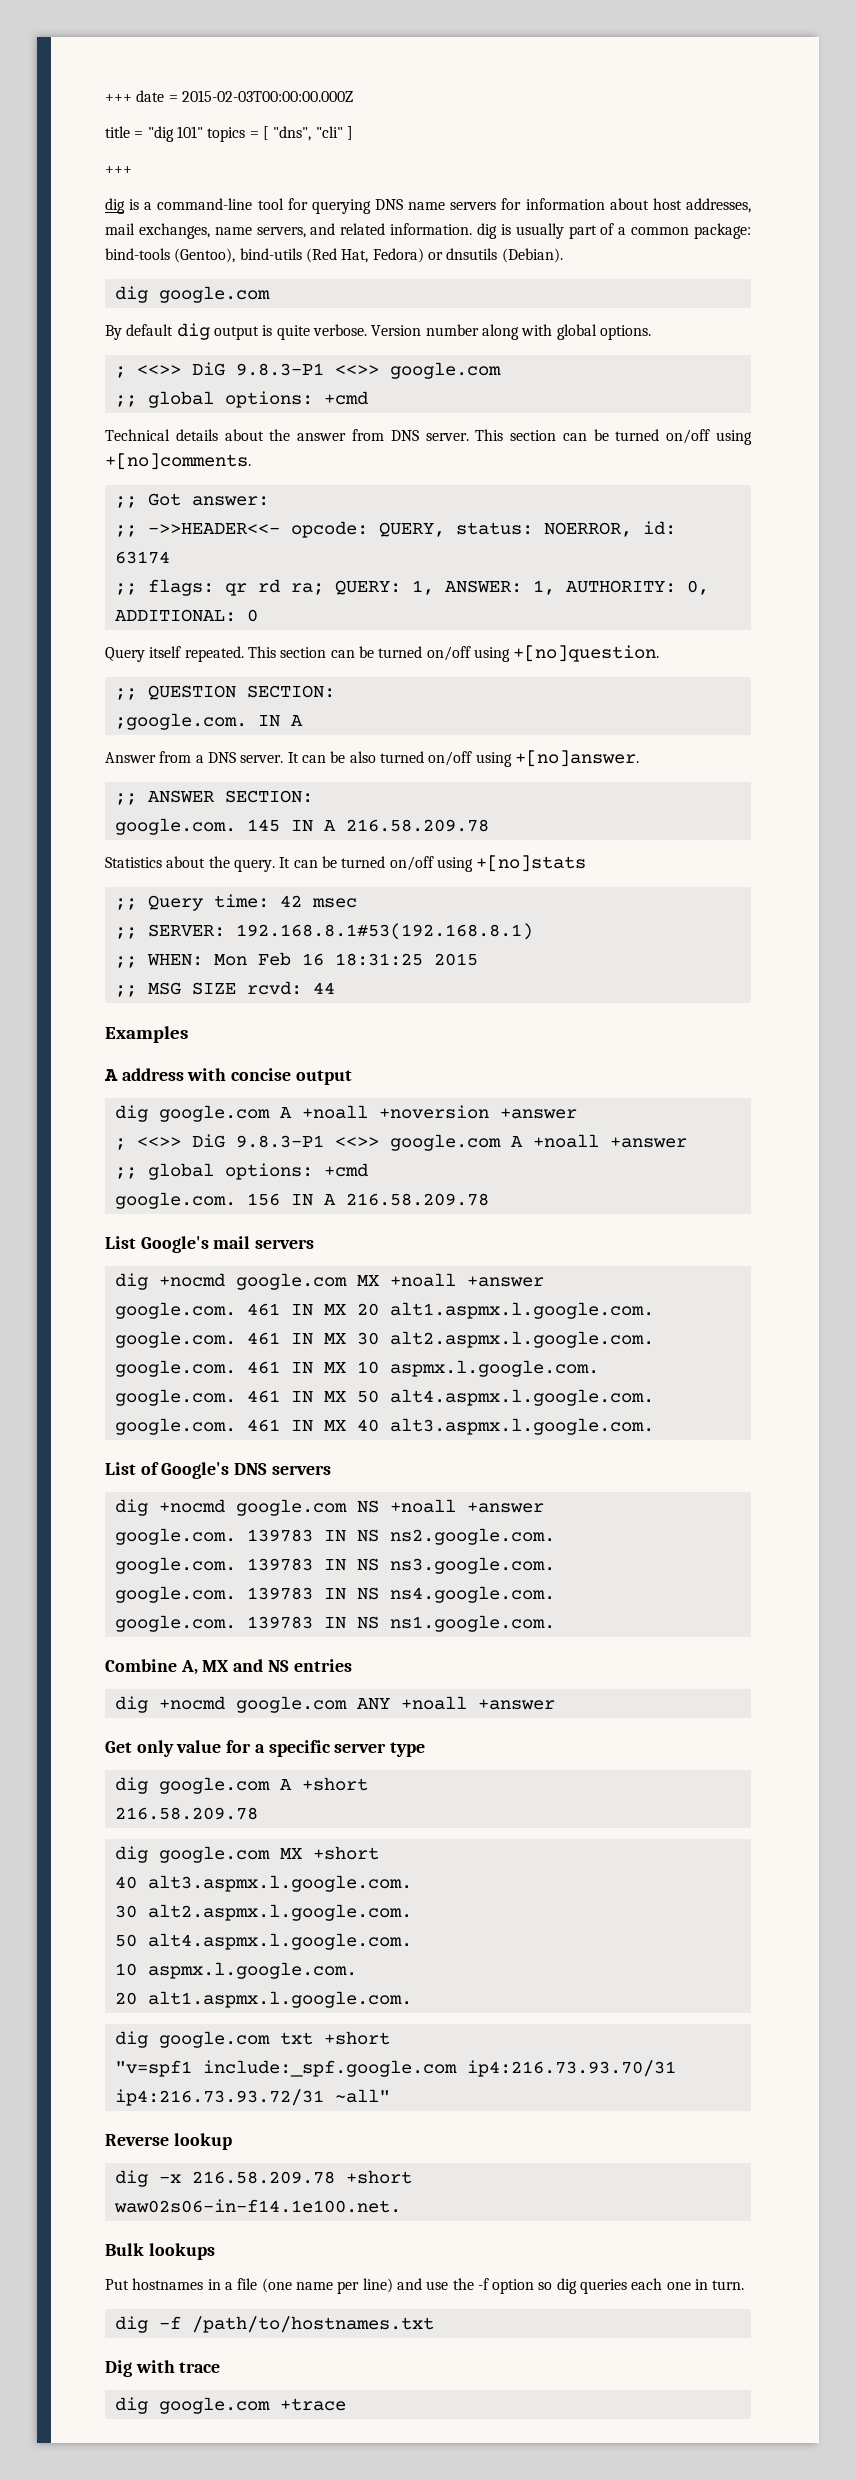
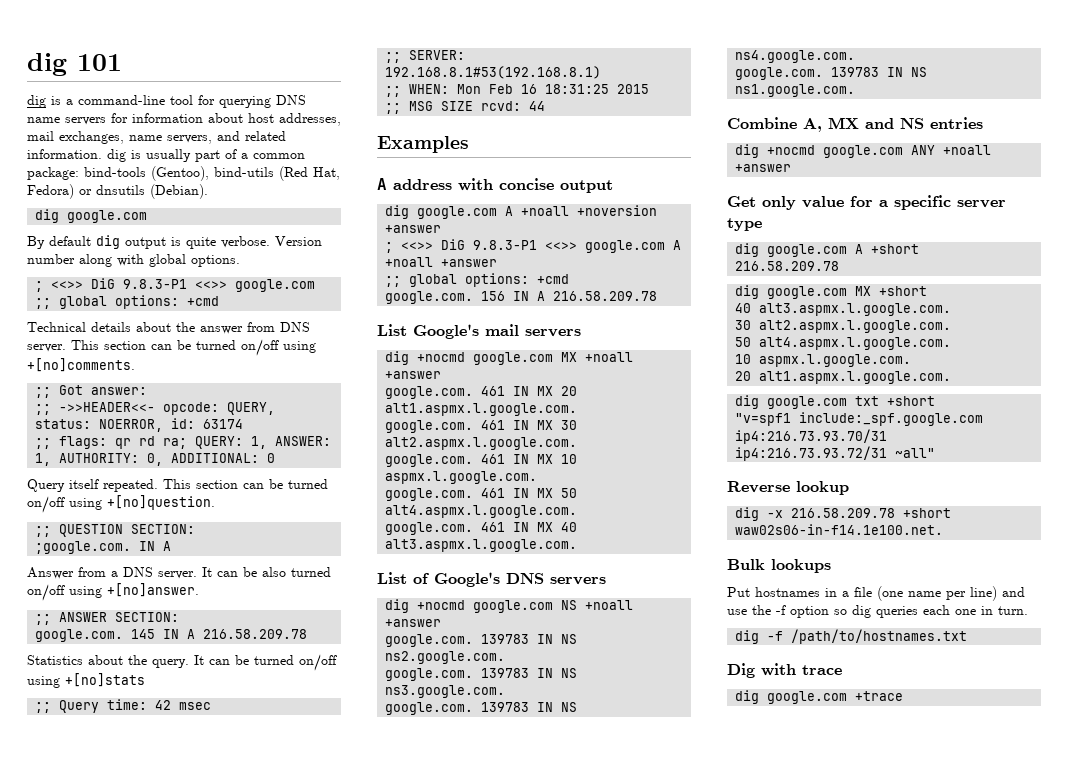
- +++ date = 2015-02-03T00:00:00.000Z
- title = "dig 101" topics = [ "dns", "cli" ]
- +++
+ dig 101

